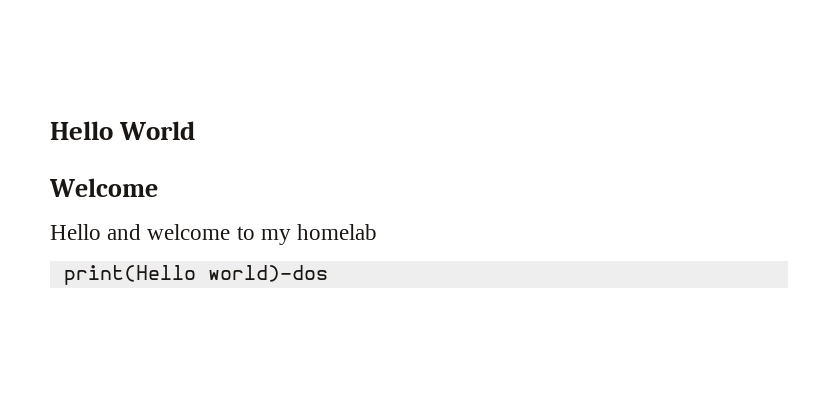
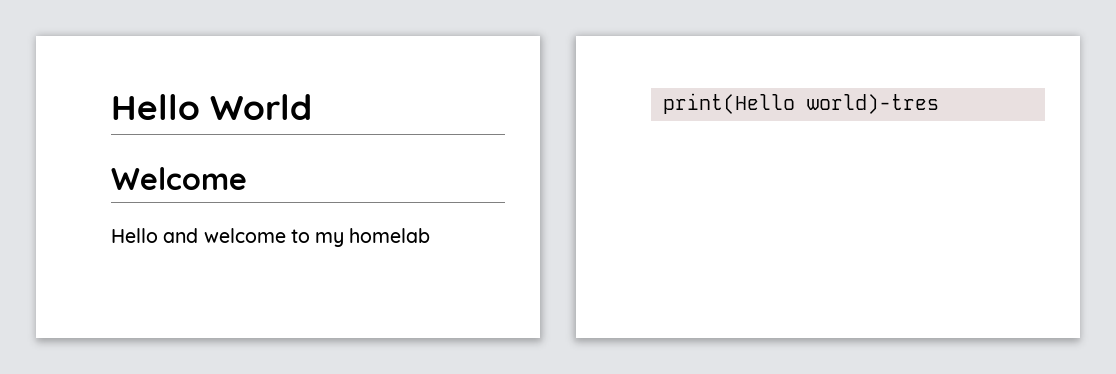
- print(Hello world)-dos
+ print(Hello world)-tres

